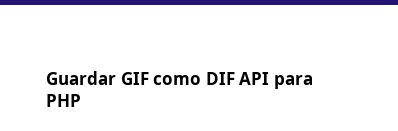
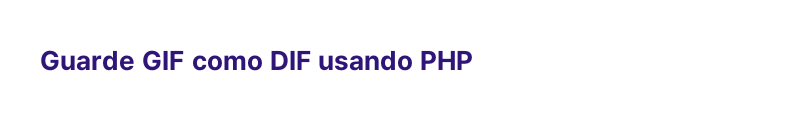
- Guardar GIF como DIF API para PHP
+ Guarde GIF como DIF usando PHP

